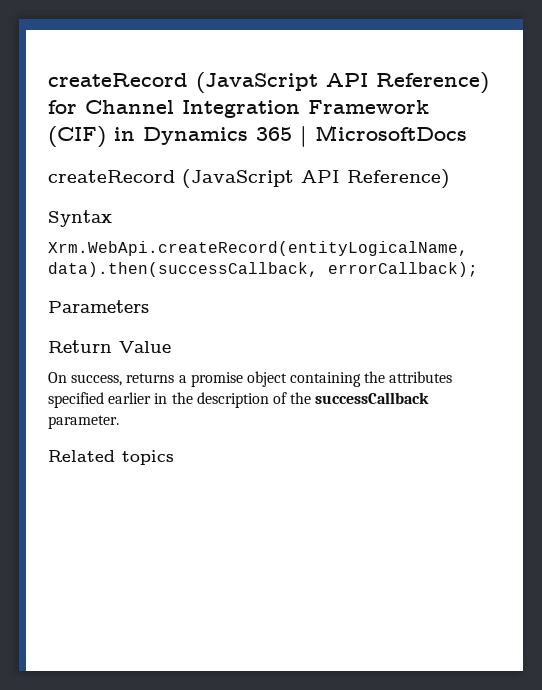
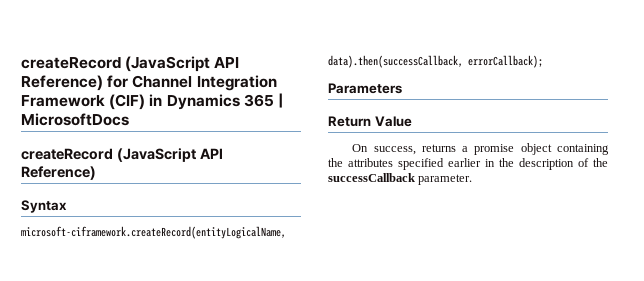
- Xrm.WebApi.createRecord(entityLogicalName, data).then(successCallback, errorCallback);
+ microsoft-ciframework.createRecord(entityLogicalName, data).then(successCallback, errorCallback);
- Related topics

